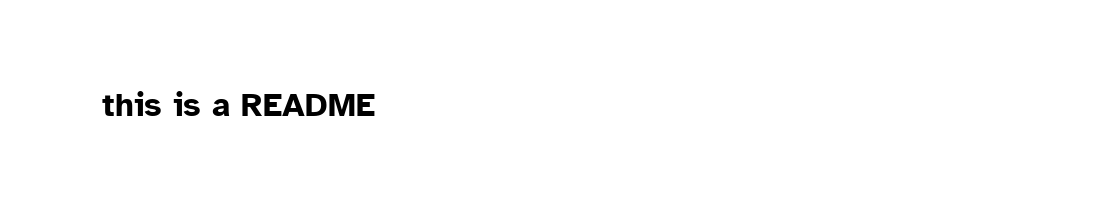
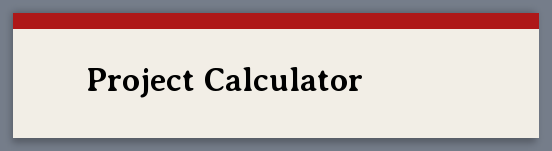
- this is a README
+ Project Calculator

